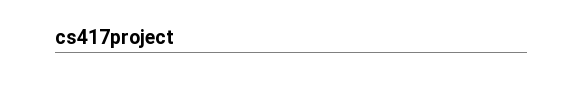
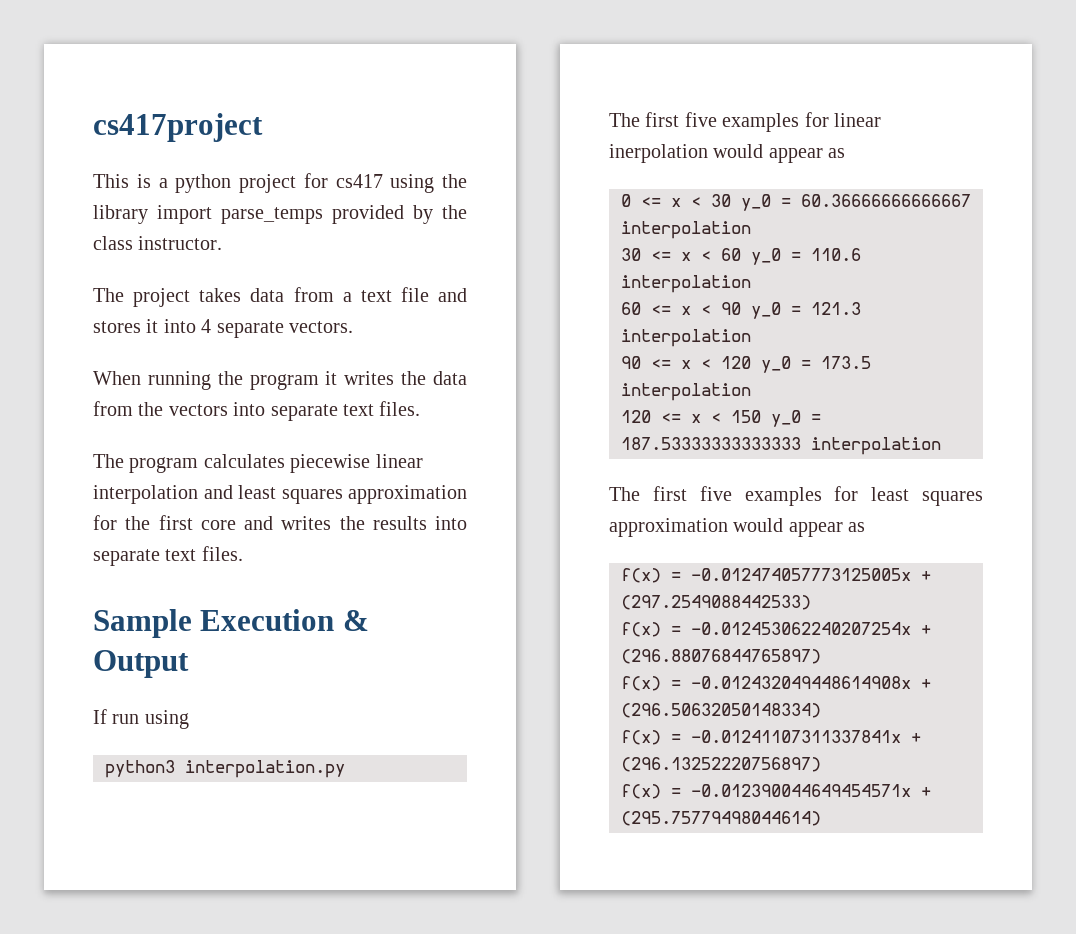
+ This is a python project for cs417 using the library import parse_temps provided by the class instructor.
+ The project takes data from a text file and stores it into 4 separate vectors.
+ When running the program it writes the data from the vectors into separate text files.
+ The program calculates piecewise linear interpolation and least squares approximation for the first core and writes the results into separate text files.
+ Sample Execution & Output
+ If run using
+ python3 interpolation.py
+ The first five examples for linear inerpolation would appear as
+ 0 <= x < 30 y_0 = 60.36666666666667 interpolation
+ 30 <= x < 60 y_0 = 110.6 interpolation
+ 60 <= x < 90 y_0 = 121.3 interpolation
+ 90 <= x < 120 y_0 = 173.5 interpolation
+ 120 <= x < 150 y_0 = 187.53333333333333 interpolation
+ The first five examples for least squares approximation would appear as
+ f(x) = -0.012474057773125005x + (297.2549088442533)
+ f(x) = -0.012453062240207254x + (296.88076844765897)
+ f(x) = -0.012432049448614908x + (296.50632050148334)
+ f(x) = -0.01241107311337841x + (296.13252220756897)
+ f(x) = -0.012390044649454571x + (295.75779498044614)

